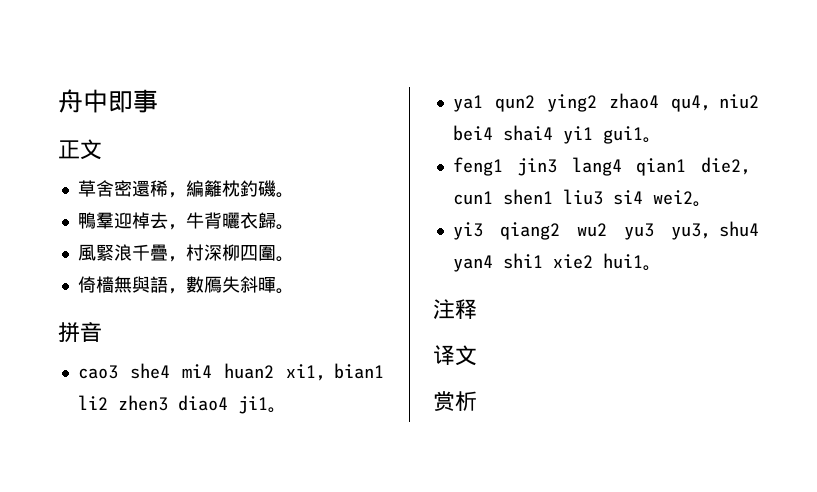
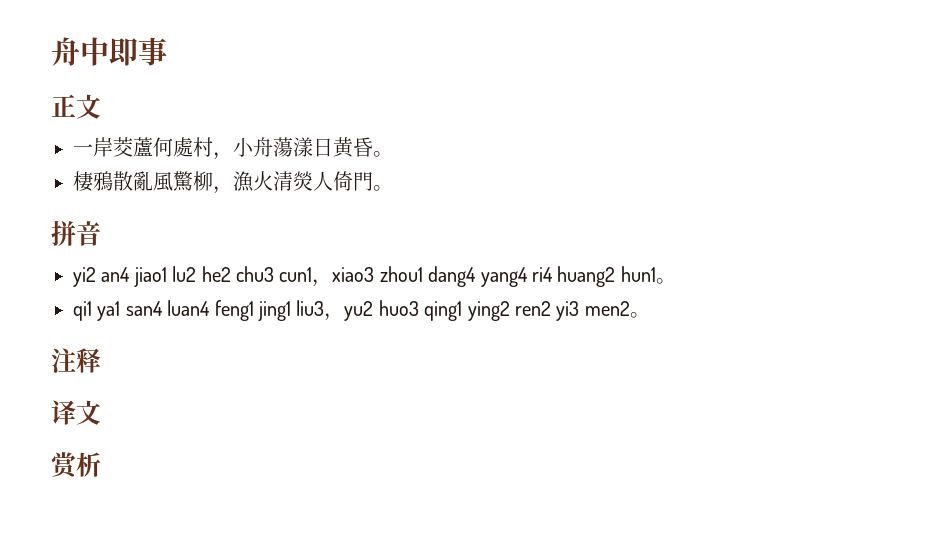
- 草舍密還稀，編籬枕釣磯。
- 鴨羣迎棹去，牛背曬衣歸。
- 風緊浪千疊，村深柳四圍。
- 倚檣無與語，數鴈失斜暉。
+ 一岸茭蘆何處村，小舟蕩漾日黄昏。
+ 棲鴉散亂風驚柳，漁火清熒人倚門。
  拼音
- cao3 she4 mi4 huan2 xi1，bian1 li2 zhen3 diao4 ji1。
- ya1 qun2 ying2 zhao4 qu4，niu2 bei4 shai4 yi1 gui1。
- feng1 jin3 lang4 qian1 die2，cun1 shen1 liu3 si4 wei2。
- yi3 qiang2 wu2 yu3 yu3，shu4 yan4 shi1 xie2 hui1。
+ yi2 an4 jiao1 lu2 he2 chu3 cun1，xiao3 zhou1 dang4 yang4 ri4 huang2 hun1。
+ qi1 ya1 san4 luan4 feng1 jing1 liu3，yu2 huo3 qing1 ying2 ren2 yi3 men2。

